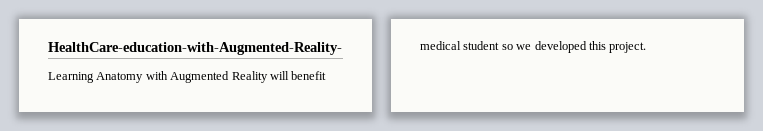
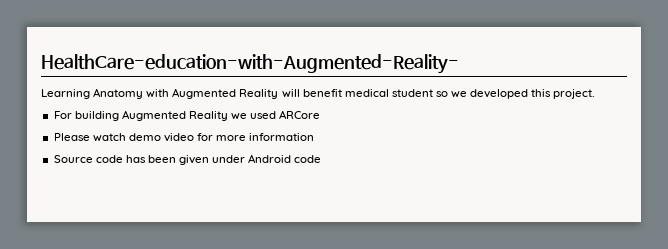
+ For building Augmented Reality we used ARCore
+ Please watch demo video for more information
+ Source code has been given under Android code

